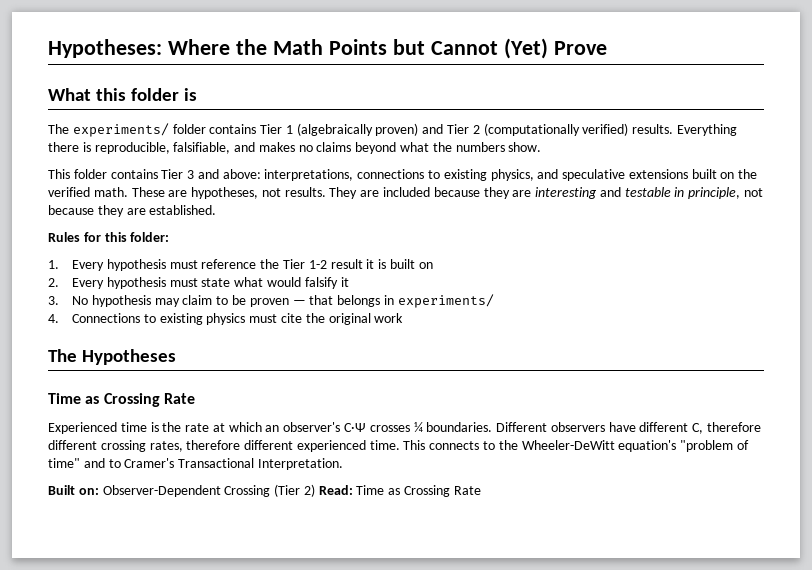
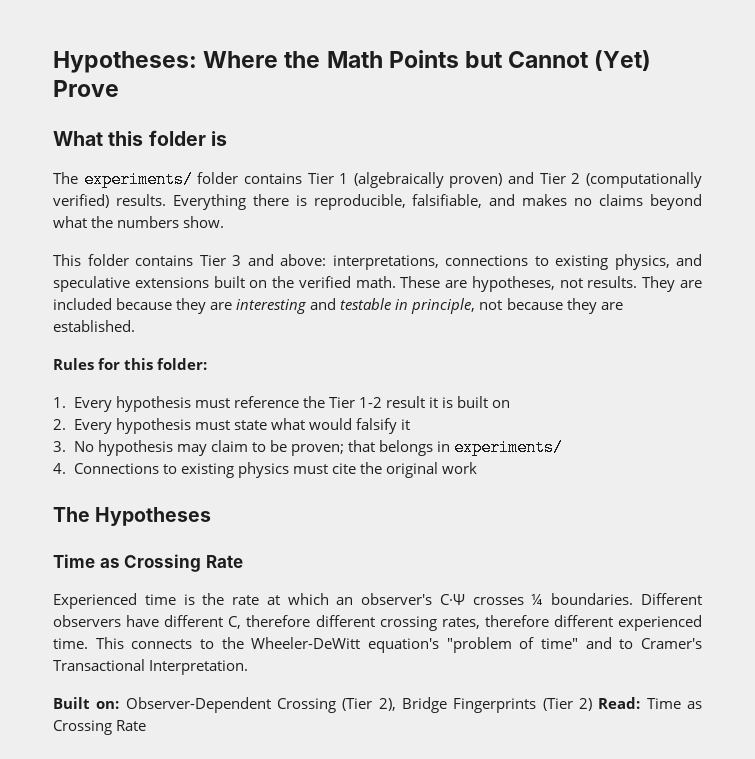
- 3. No hypothesis may claim to be proven — that belongs in experiments/
+ 3. No hypothesis may claim to be proven; that belongs in experiments/
- Built on: Observer-Dependent Crossing (Tier 2) Read: Time as Crossing Rate
+ Built on: Observer-Dependent Crossing (Tier 2), Bridge Fingerprints (Tier 2) Read: Time as Crossing Rate

